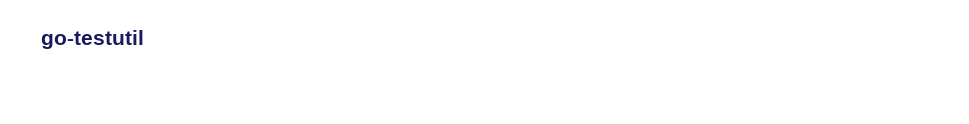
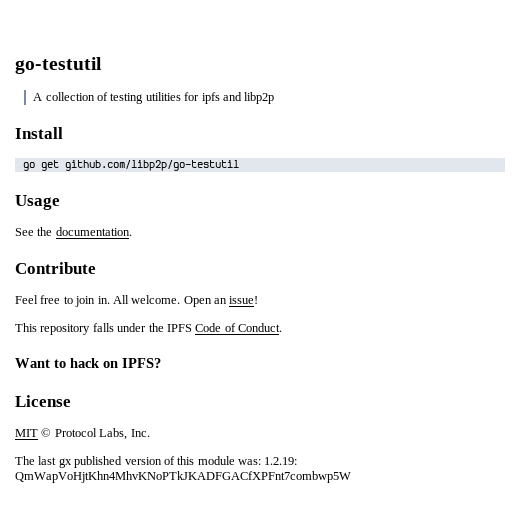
+ A collection of testing utilities for ipfs and libp2p
+ Install
+ go get github.com/libp2p/go-testutil
+ Usage
+ See the documentation.
+ Contribute
+ Feel free to join in. All welcome. Open an issue!
+ This repository falls under the IPFS Code of Conduct.
+ Want to hack on IPFS?
+ License
+ MIT © Protocol Labs, Inc.
+ The last gx published version of this module was: 1.2.19: QmWapVoHjtKhn4MhvKNoPTkJKADFGACfXPFnt7combwp5W

